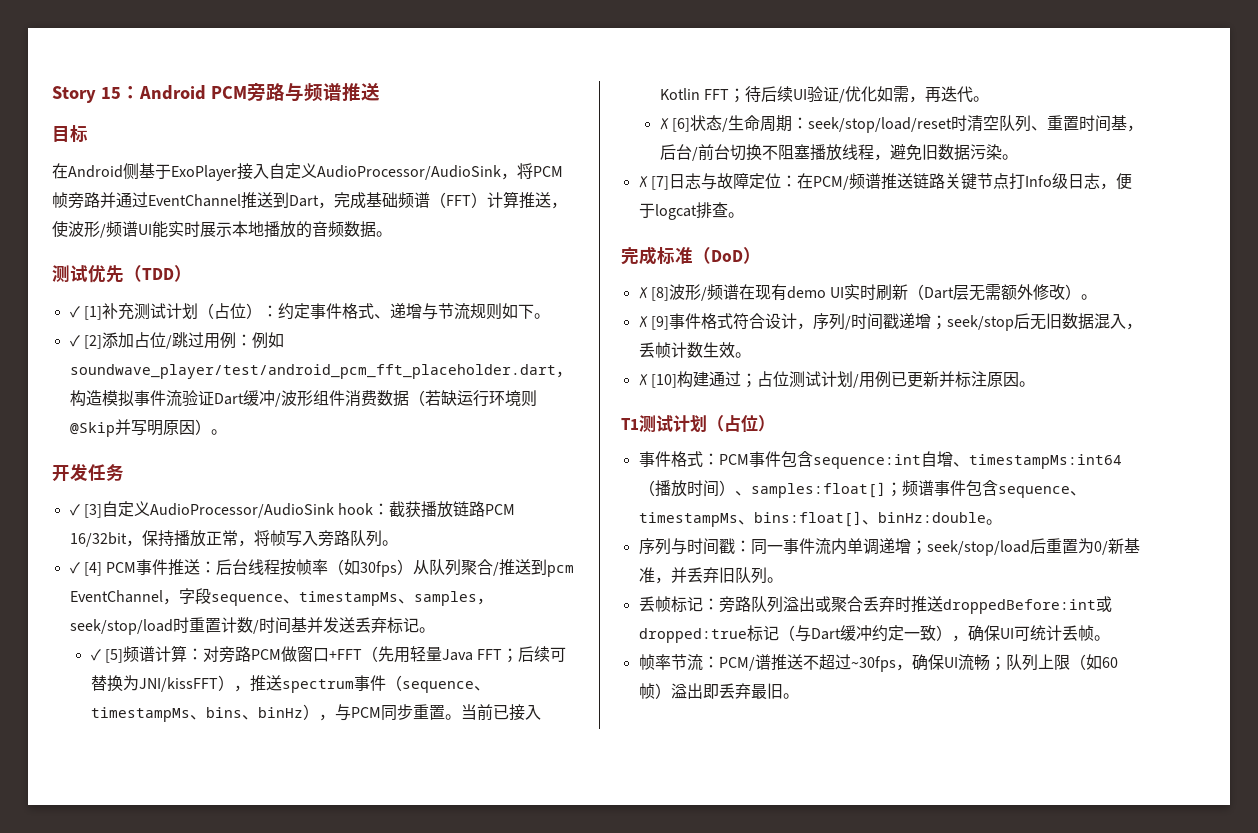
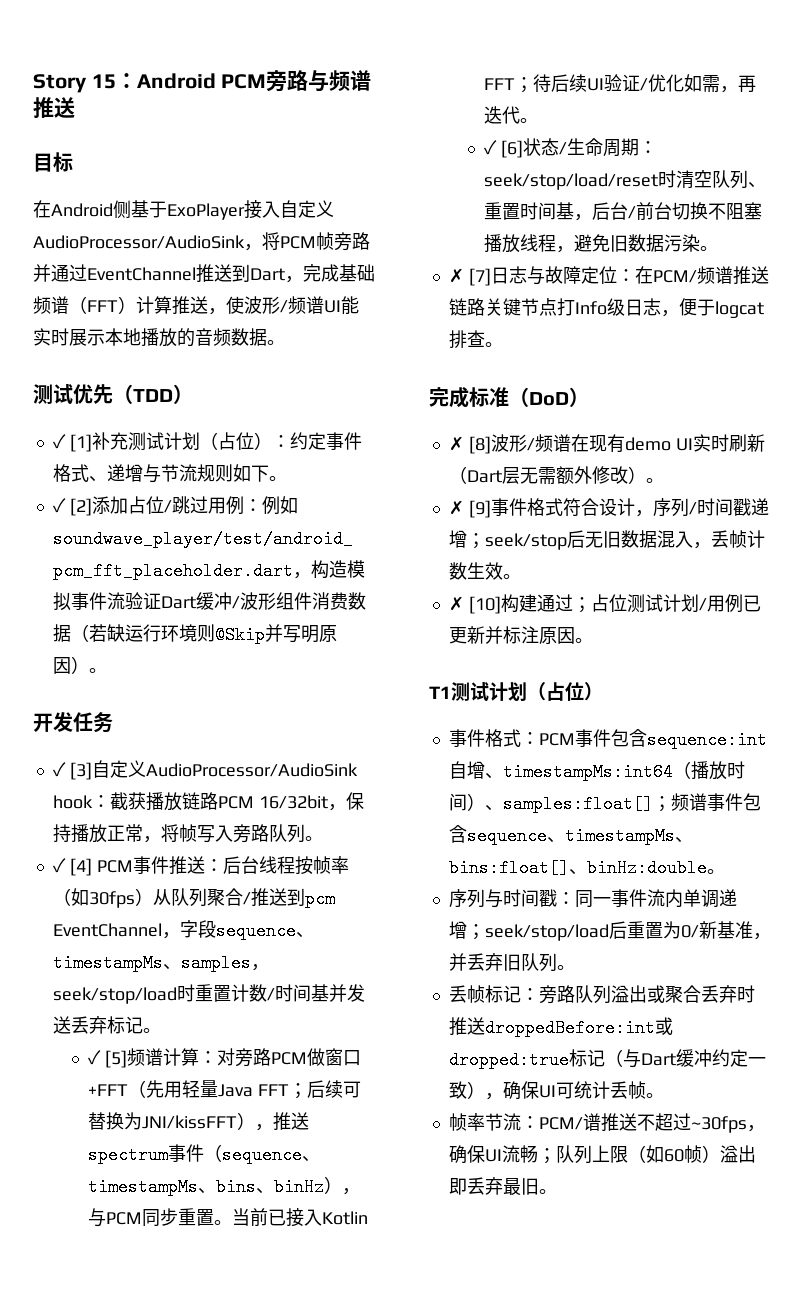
- ✗ [6]状态/生命周期：seek/stop/load/reset时清空队列、重置时间基，后台/前台切换不阻塞播放线程，避免旧数据污染。
+ ✓ [6]状态/生命周期：seek/stop/load/reset时清空队列、重置时间基，后台/前台切换不阻塞播放线程，避免旧数据污染。

